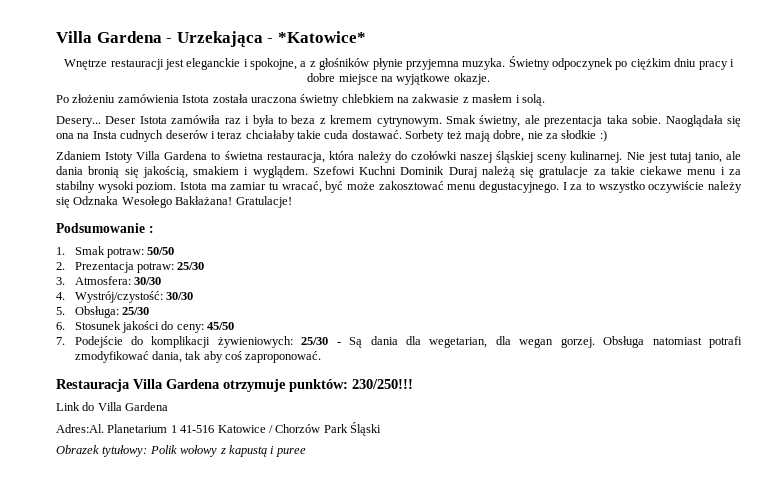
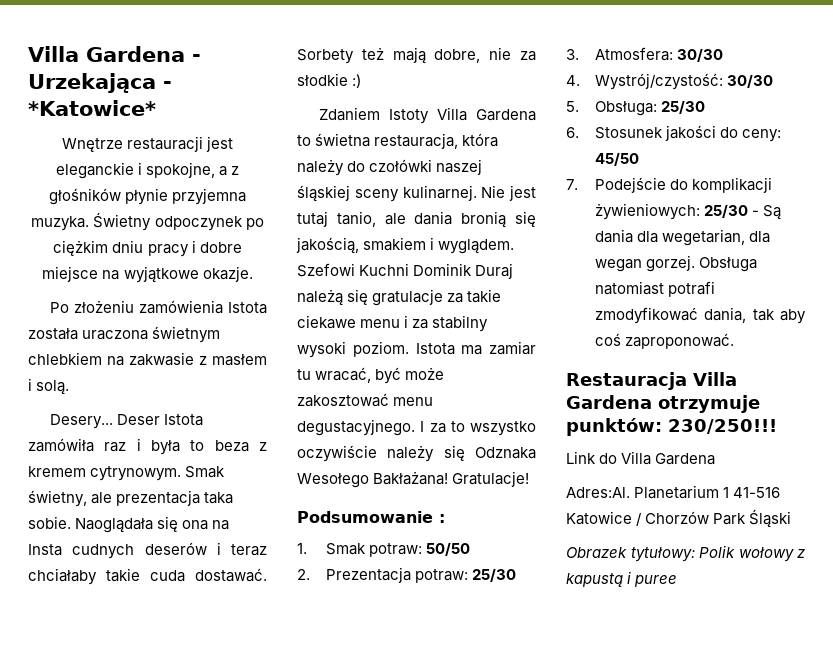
- Po złożeniu zamówienia Istota została uraczona świetny chlebkiem na zakwasie z masłem i solą.
+ Po złożeniu zamówienia Istota została uraczona świetnym chlebkiem na zakwasie z masłem i solą.

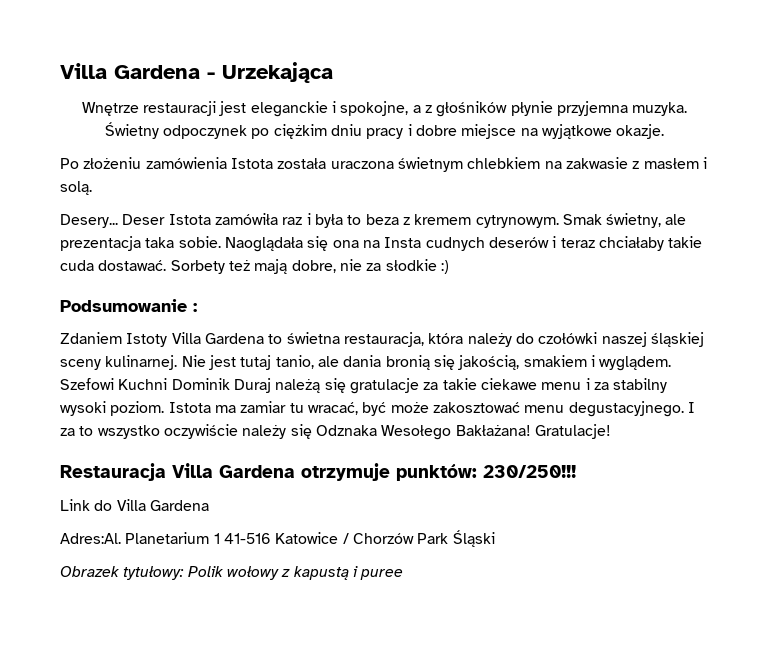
- Villa Gardena - Urzekająca - *Katowice*
+ Villa Gardena - Urzekająca
+ Podsumowanie :
- Podsumowanie :
- 1. Smak potraw: 50/50
- 2. Prezentacja potraw: 25/30
- 3. Atmosfera: 30/30
- 4. Wystrój/czystość: 30/30
- 5. Obsługa: 25/30
- 6. Stosunek jakości do ceny: 45/50
- 7. Podejście do komplikacji żywieniowych: 25/30 - Są dania dla wegetarian, dla wegan gorzej. Obsługa natomiast potrafi zmodyfikować dania, tak aby coś zaproponować.

